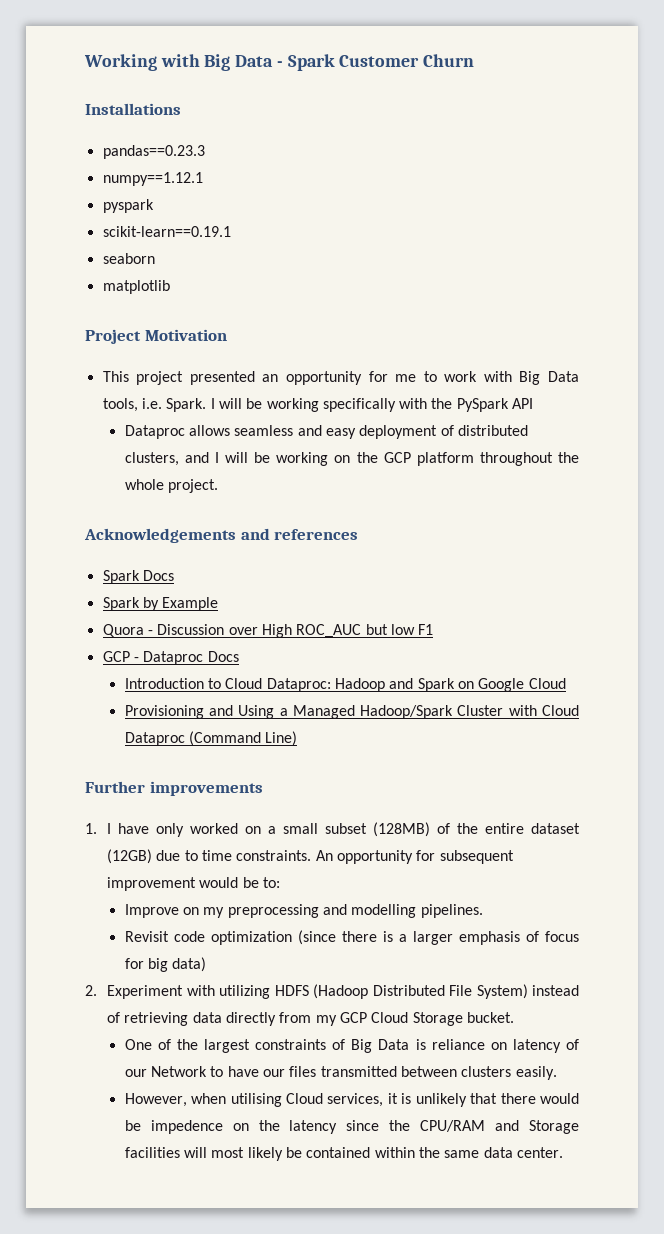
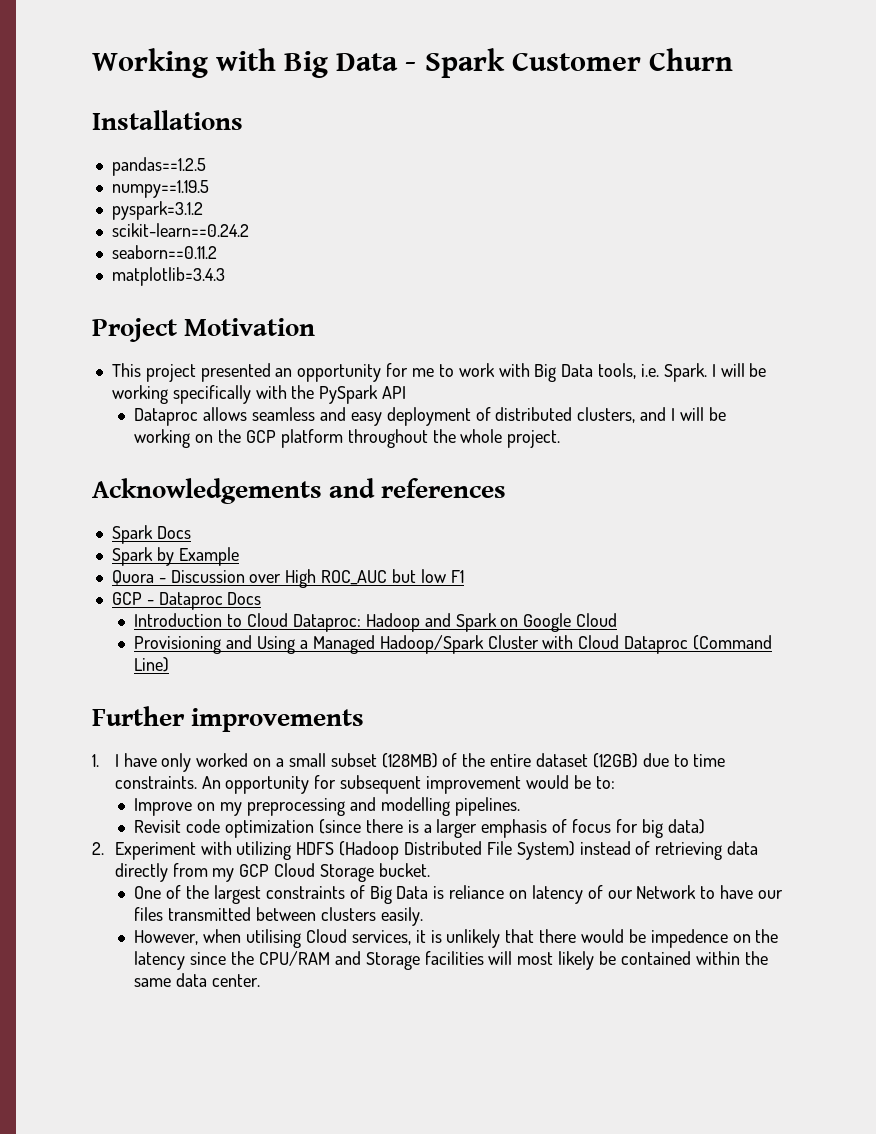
- pandas==0.23.3
- numpy==1.12.1
- pyspark
- scikit-learn==0.19.1
- seaborn
- matplotlib
+ pandas==1.2.5
+ numpy==1.19.5
+ pyspark=3.1.2
+ scikit-learn==0.24.2
+ seaborn==0.11.2
+ matplotlib=3.4.3

